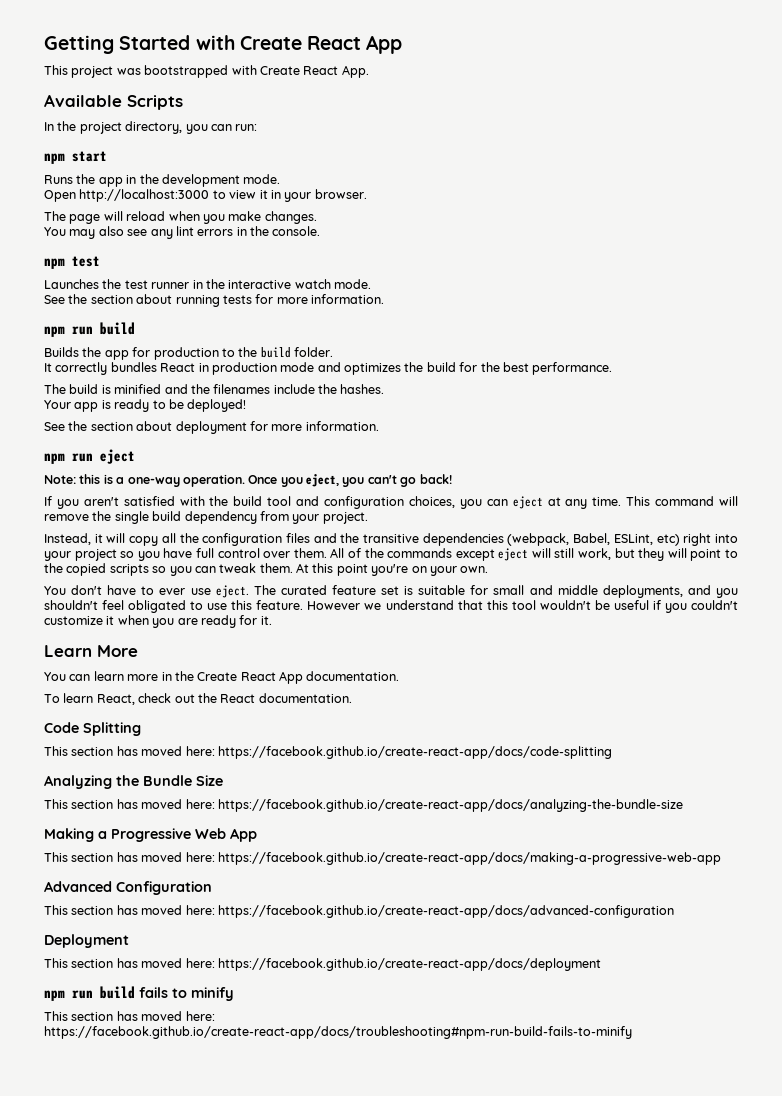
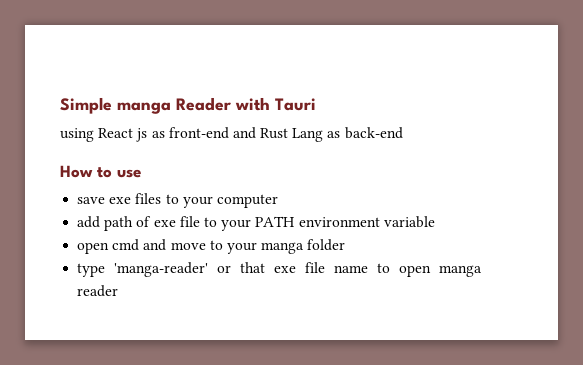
- Getting Started with Create React App
- This project was bootstrapped with Create React App.
- Available Scripts
- In the project directory, you can run:
- npm start
- Runs the app in the development mode.
- Open http://localhost:3000 to view it in your browser.
- The page will reload when you make changes.
- You may also see any lint errors in the console.
- npm test
- Launches the test runner in the interactive watch mode.
- See the section about running tests for more information.
- npm run build
- Builds the app for production to the build folder.
- It correctly bundles React in production mode and optimizes the build for the best performance.
- The build is minified and the filenames include the hashes.
- Your app is ready to be deployed!
- See the section about deployment for more information.
- npm run eject
- Note: this is a one-way operation. Once you eject, you can't go back!
- If you aren't satisfied with the build tool and configuration choices, you can eject at any time. This command will remove the single build dependency from your project.
- Instead, it will copy all the configuration files and the transitive dependencies (webpack, Babel, ESLint, etc) right into your project so you have full control over them. All of the commands except eject will still work, but they will point to the copied scripts so you can tweak them. At this point you're on your own.
- You don't have to ever use eject. The curated feature set is suitable for small and middle deployments, and you shouldn't feel obligated to use this feature. However we understand that this tool wouldn't be useful if you couldn't customize it when you are ready for it.
- Learn More
- You can learn more in the Create React App documentation.
- To learn React, check out the React documentation.
- Code Splitting
- This section has moved here: https://facebook.github.io/create-react-app/docs/code-splitting
- Analyzing the Bundle Size
- This section has moved here: https://facebook.github.io/create-react-app/docs/analyzing-the-bundle-size
- Making a Progressive Web App
- This section has moved here: https://facebook.github.io/create-react-app/docs/making-a-progressive-web-app
- Advanced Configuration
- This section has moved here: https://facebook.github.io/create-react-app/docs/advanced-configuration
- Deployment
- This section has moved here: https://facebook.github.io/create-react-app/docs/deployment
- npm run build fails to minify
- This section has moved here: https://facebook.github.io/create-react-app/docs/troubleshooting#npm-run-build-fails-to-minify
+ Simple manga Reader with Tauri
+ using React js as front-end and Rust Lang as back-end
+ How to use
+ save exe files to your computer
+ add path of exe file to your PATH environment variable
+ open cmd and move to your manga folder
+ type 'manga-reader' or that exe file name to open manga reader

